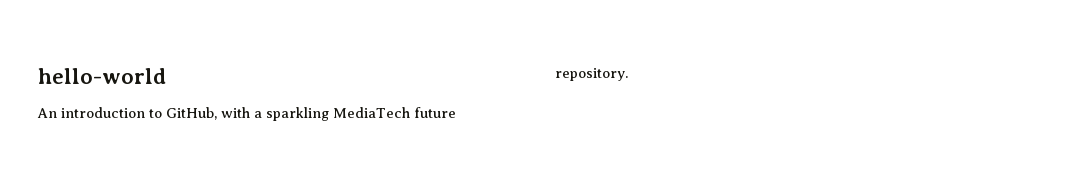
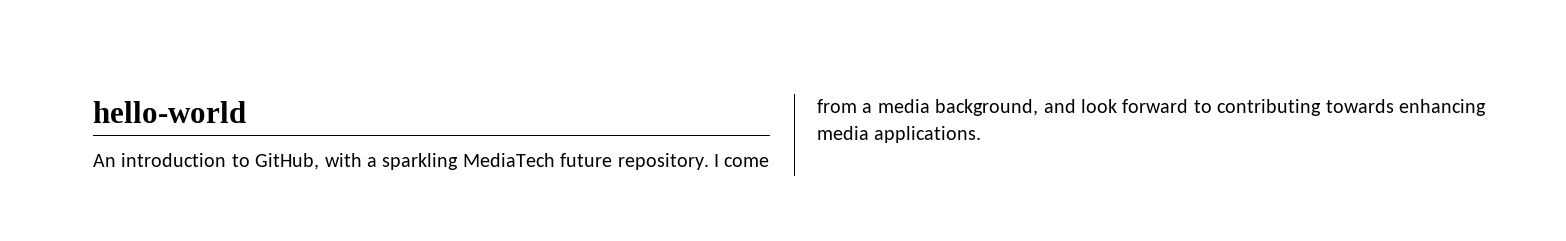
+ I come from a media background, and look forward to contributing towards enhancing media applications.

